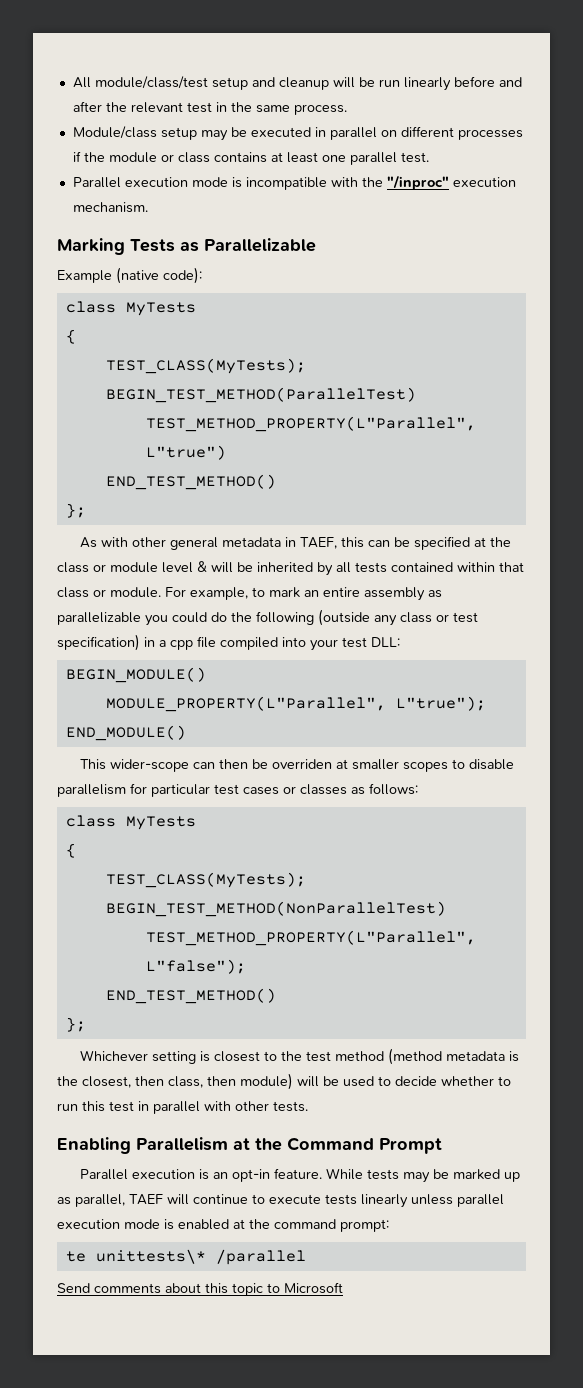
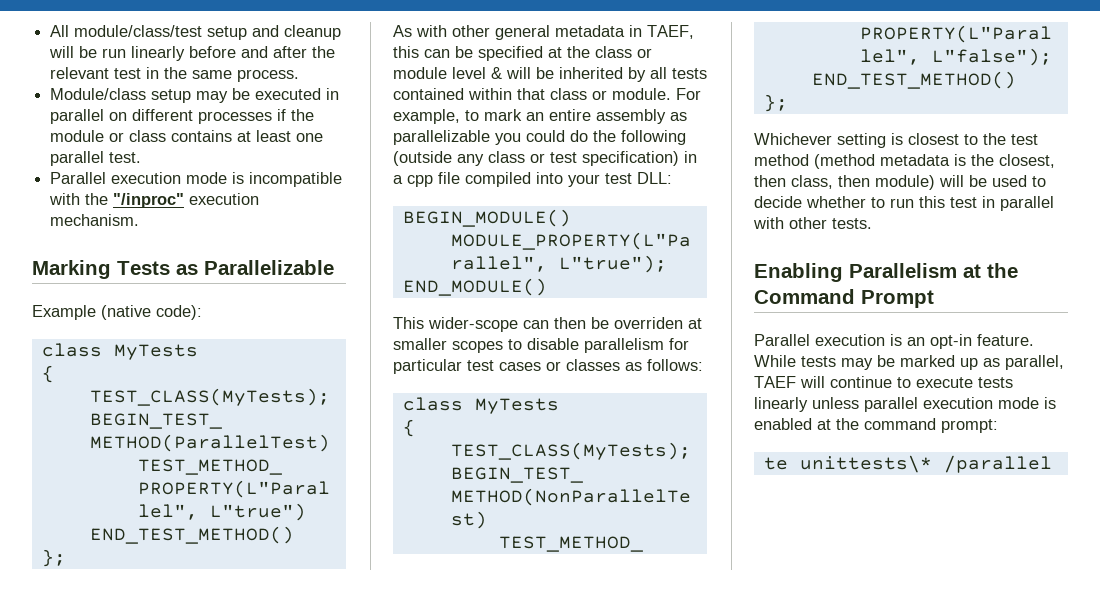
- Send comments about this topic to Microsoft

